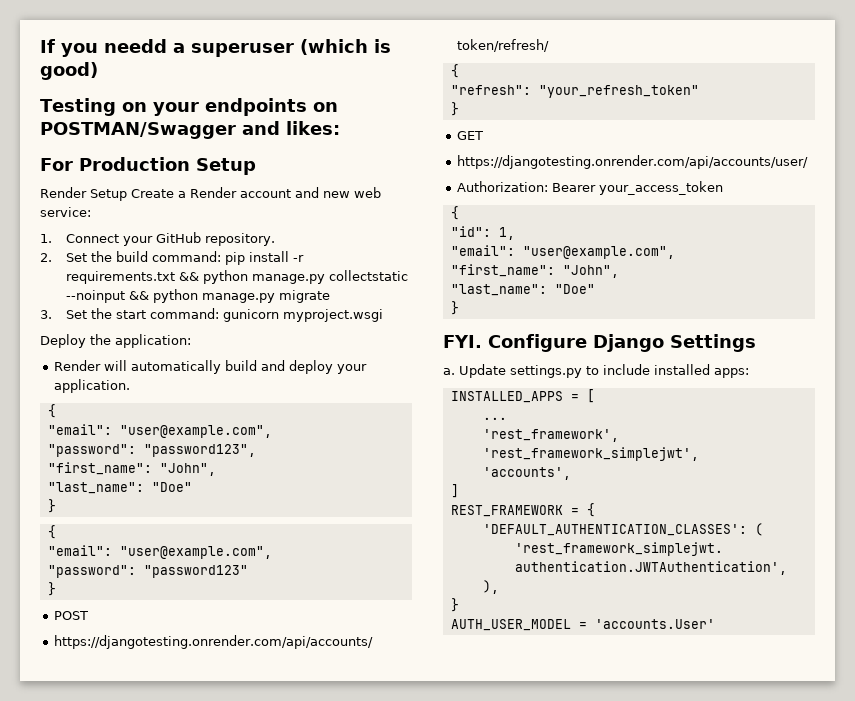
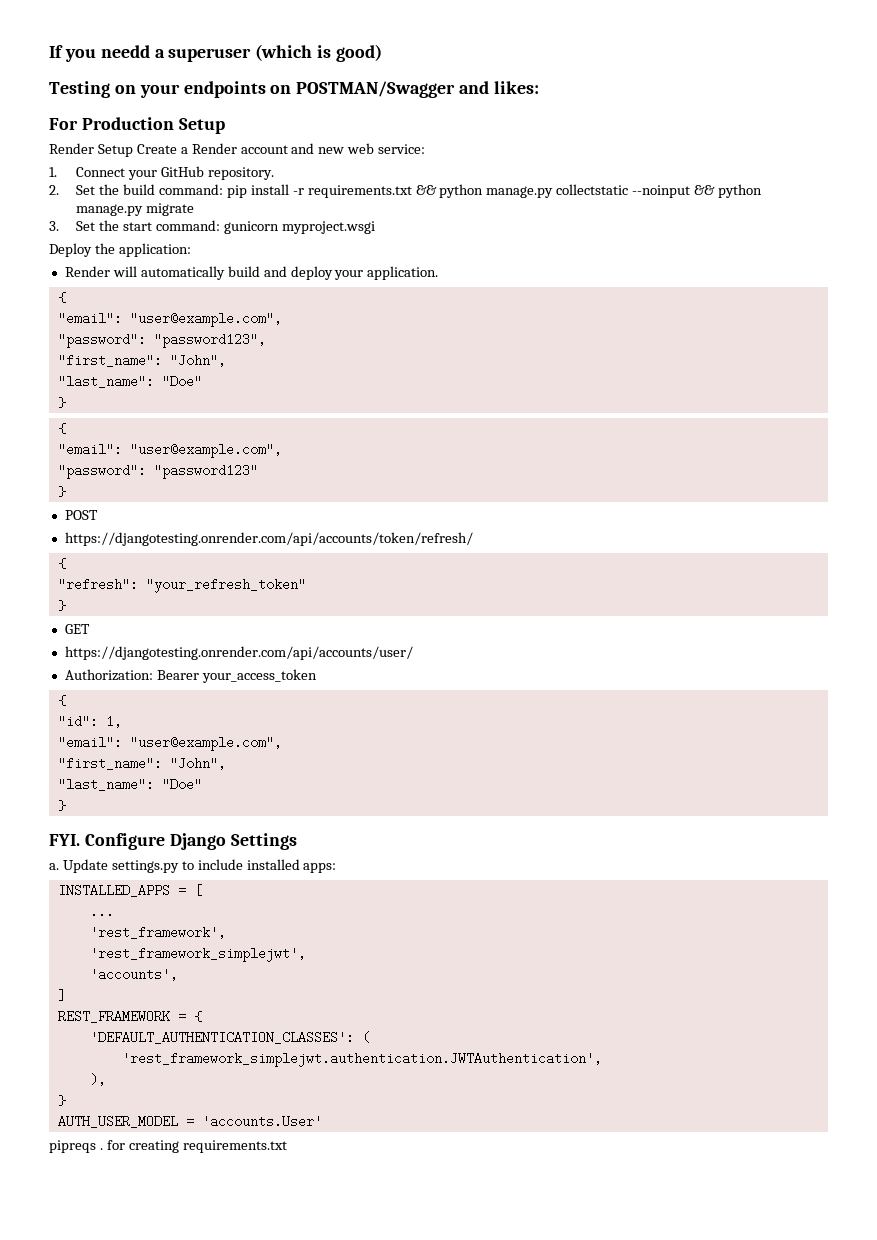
+ pipreqs . for creating requirements.txt

